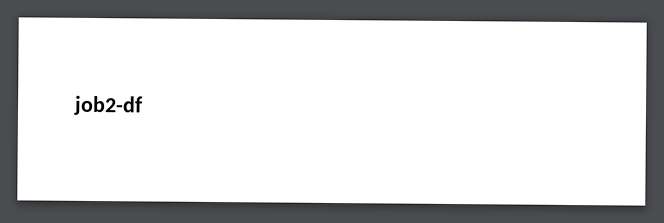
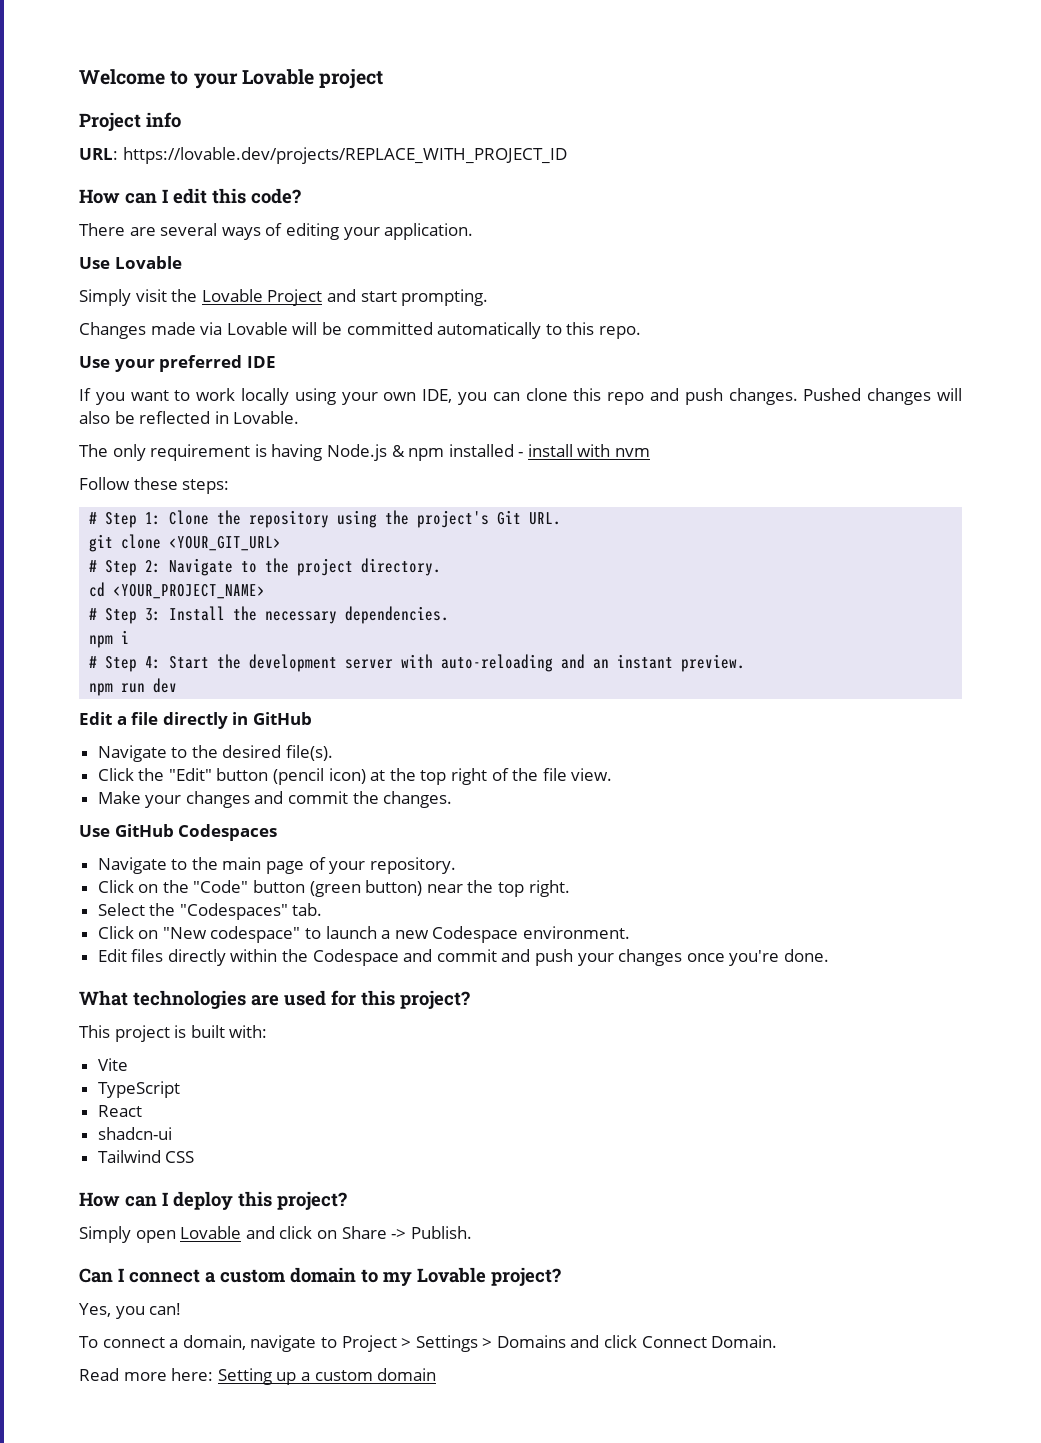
- job2-df
+ Welcome to your Lovable project
+ Project info
+ URL: https://lovable.dev/projects/REPLACE_WITH_PROJECT_ID
+ How can I edit this code?
+ There are several ways of editing your application.
+ Use Lovable
+ Simply visit the Lovable Project and start prompting.
+ Changes made via Lovable will be committed automatically to this repo.
+ Use your preferred IDE
+ If you want to work locally using your own IDE, you can clone this repo and push changes. Pushed changes will also be reflected in Lovable.
+ The only requirement is having Node.js & npm installed - install with nvm
+ Follow these steps:
+ # Step 1: Clone the repository using the project's Git URL.
+ git clone <YOUR_GIT_URL>
+ # Step 2: Navigate to the project directory.
+ cd <YOUR_PROJECT_NAME>
+ # Step 3: Install the necessary dependencies.
+ npm i
+ # Step 4: Start the development server with auto-reloading and an instant preview.
+ npm run dev
+ Edit a file directly in GitHub
+ Navigate to the desired file(s).
+ Click the "Edit" button (pencil icon) at the top right of the file view.
+ Make your changes and commit the changes.
+ Use GitHub Codespaces
+ Navigate to the main page of your repository.
+ Click on the "Code" button (green button) near the top right.
+ Select the "Codespaces" tab.
+ Click on "New codespace" to launch a new Codespace environment.
+ Edit files directly within the Codespace and commit and push your changes once you're done.
+ What technologies are used for this project?
+ This project is built with:
+ Vite
+ TypeScript
+ React
+ shadcn-ui
+ Tailwind CSS
+ How can I deploy this project?
+ Simply open Lovable and click on Share -> Publish.
+ Can I connect a custom domain to my Lovable project?
+ Yes, you can!
+ To connect a domain, navigate to Project > Settings > Domains and click Connect Domain.
+ Read more here: Setting up a custom domain

